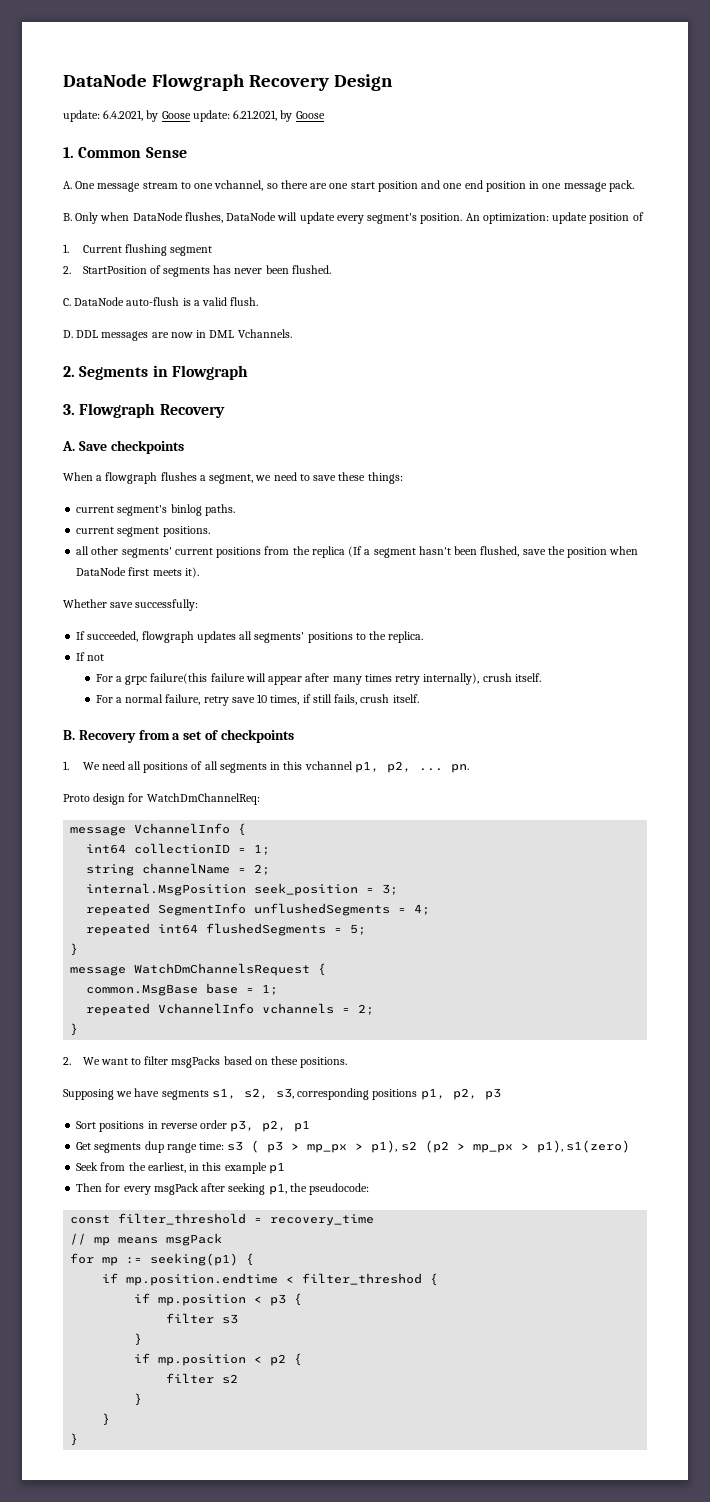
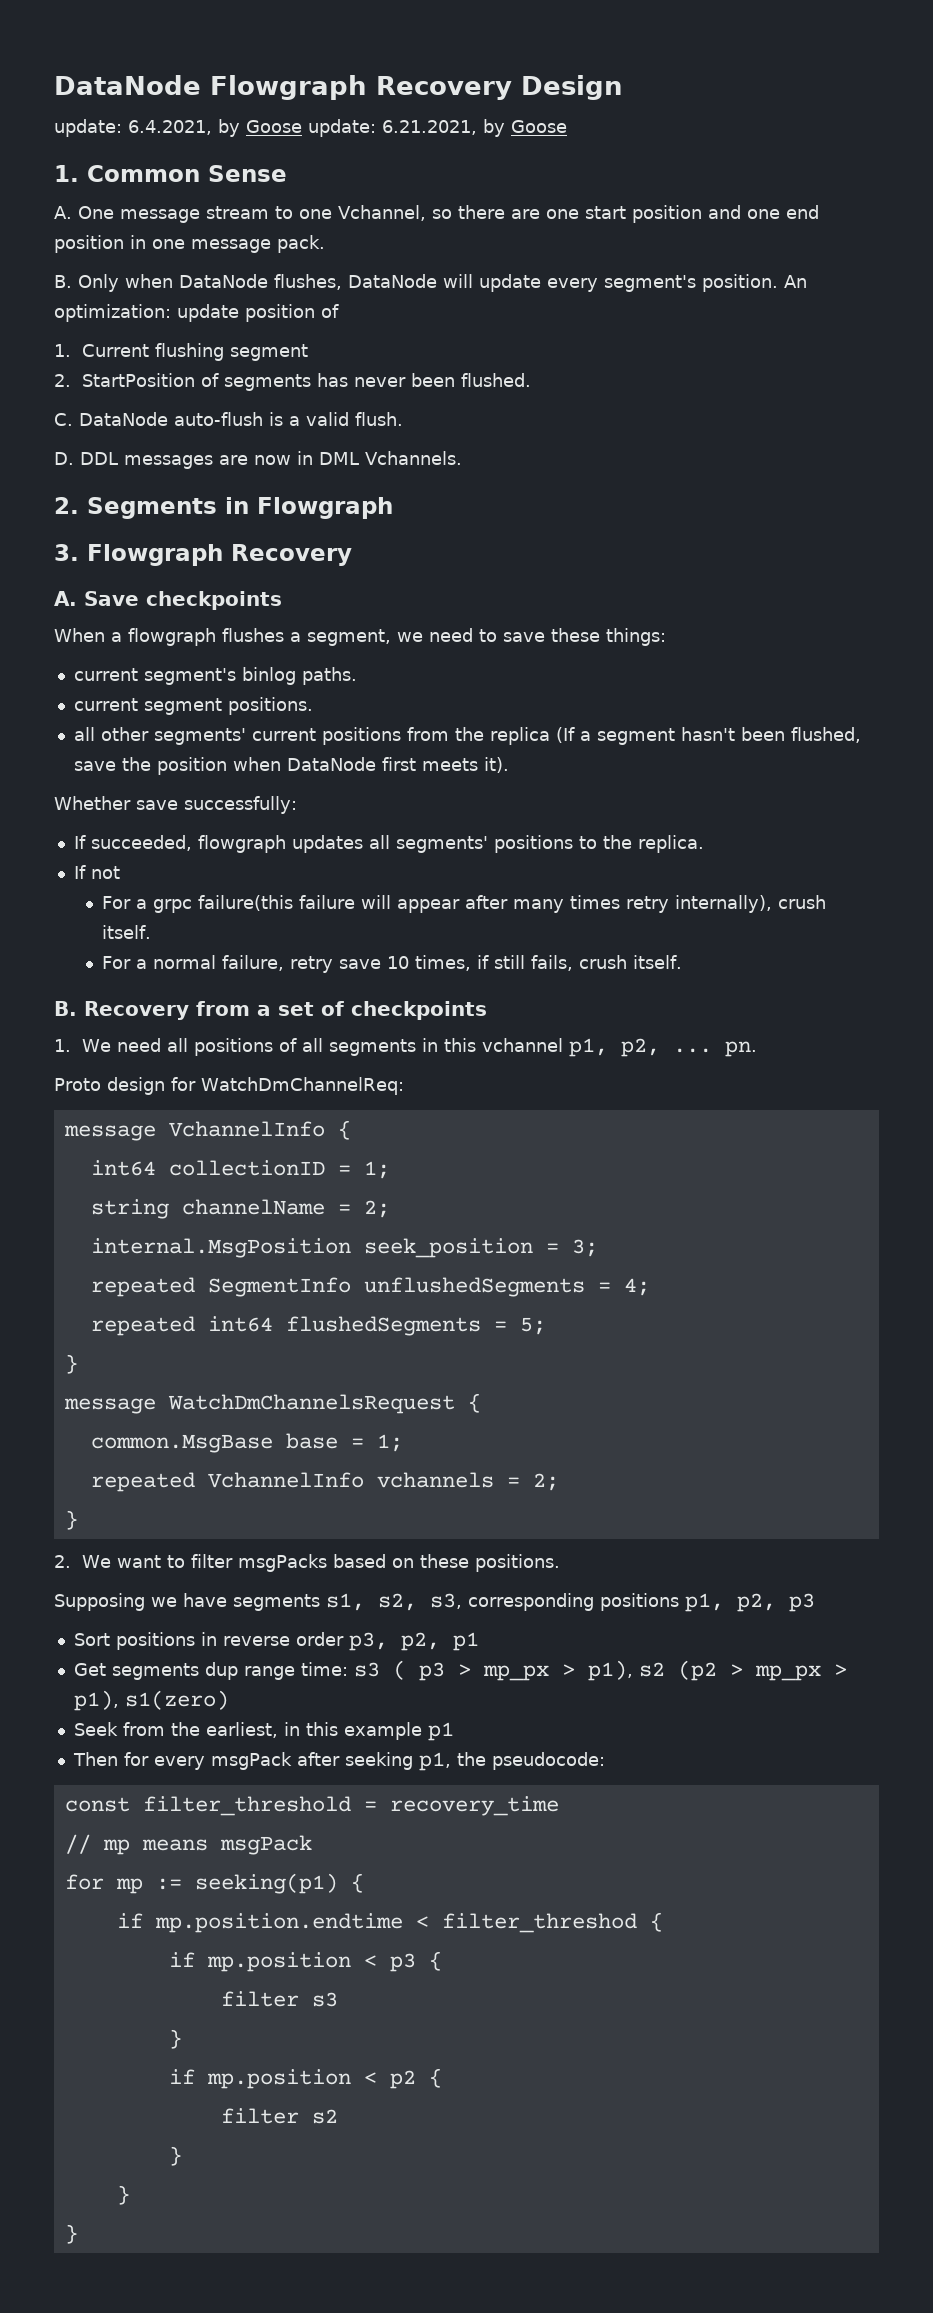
- A. One message stream to one vchannel, so there are one start position and one end position in one message pack.
+ A. One message stream to one Vchannel, so there are one start position and one end position in one message pack.

